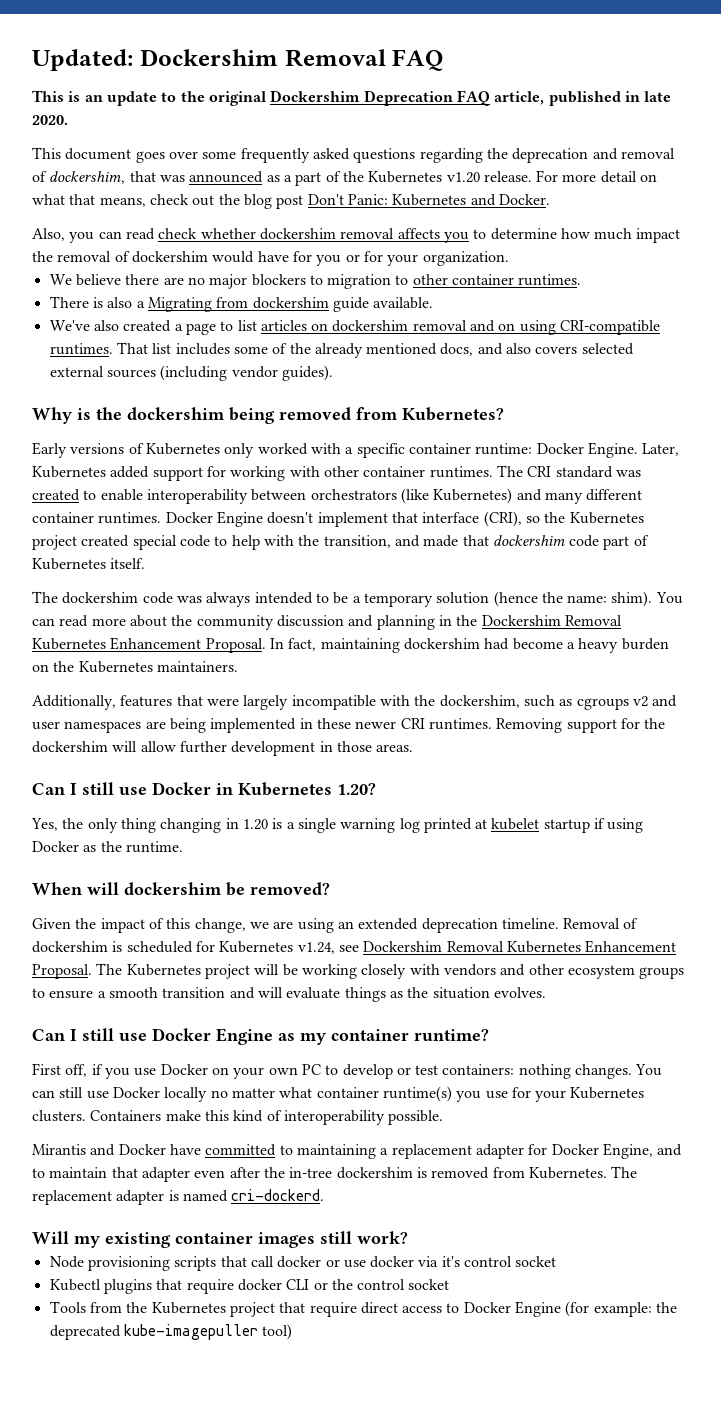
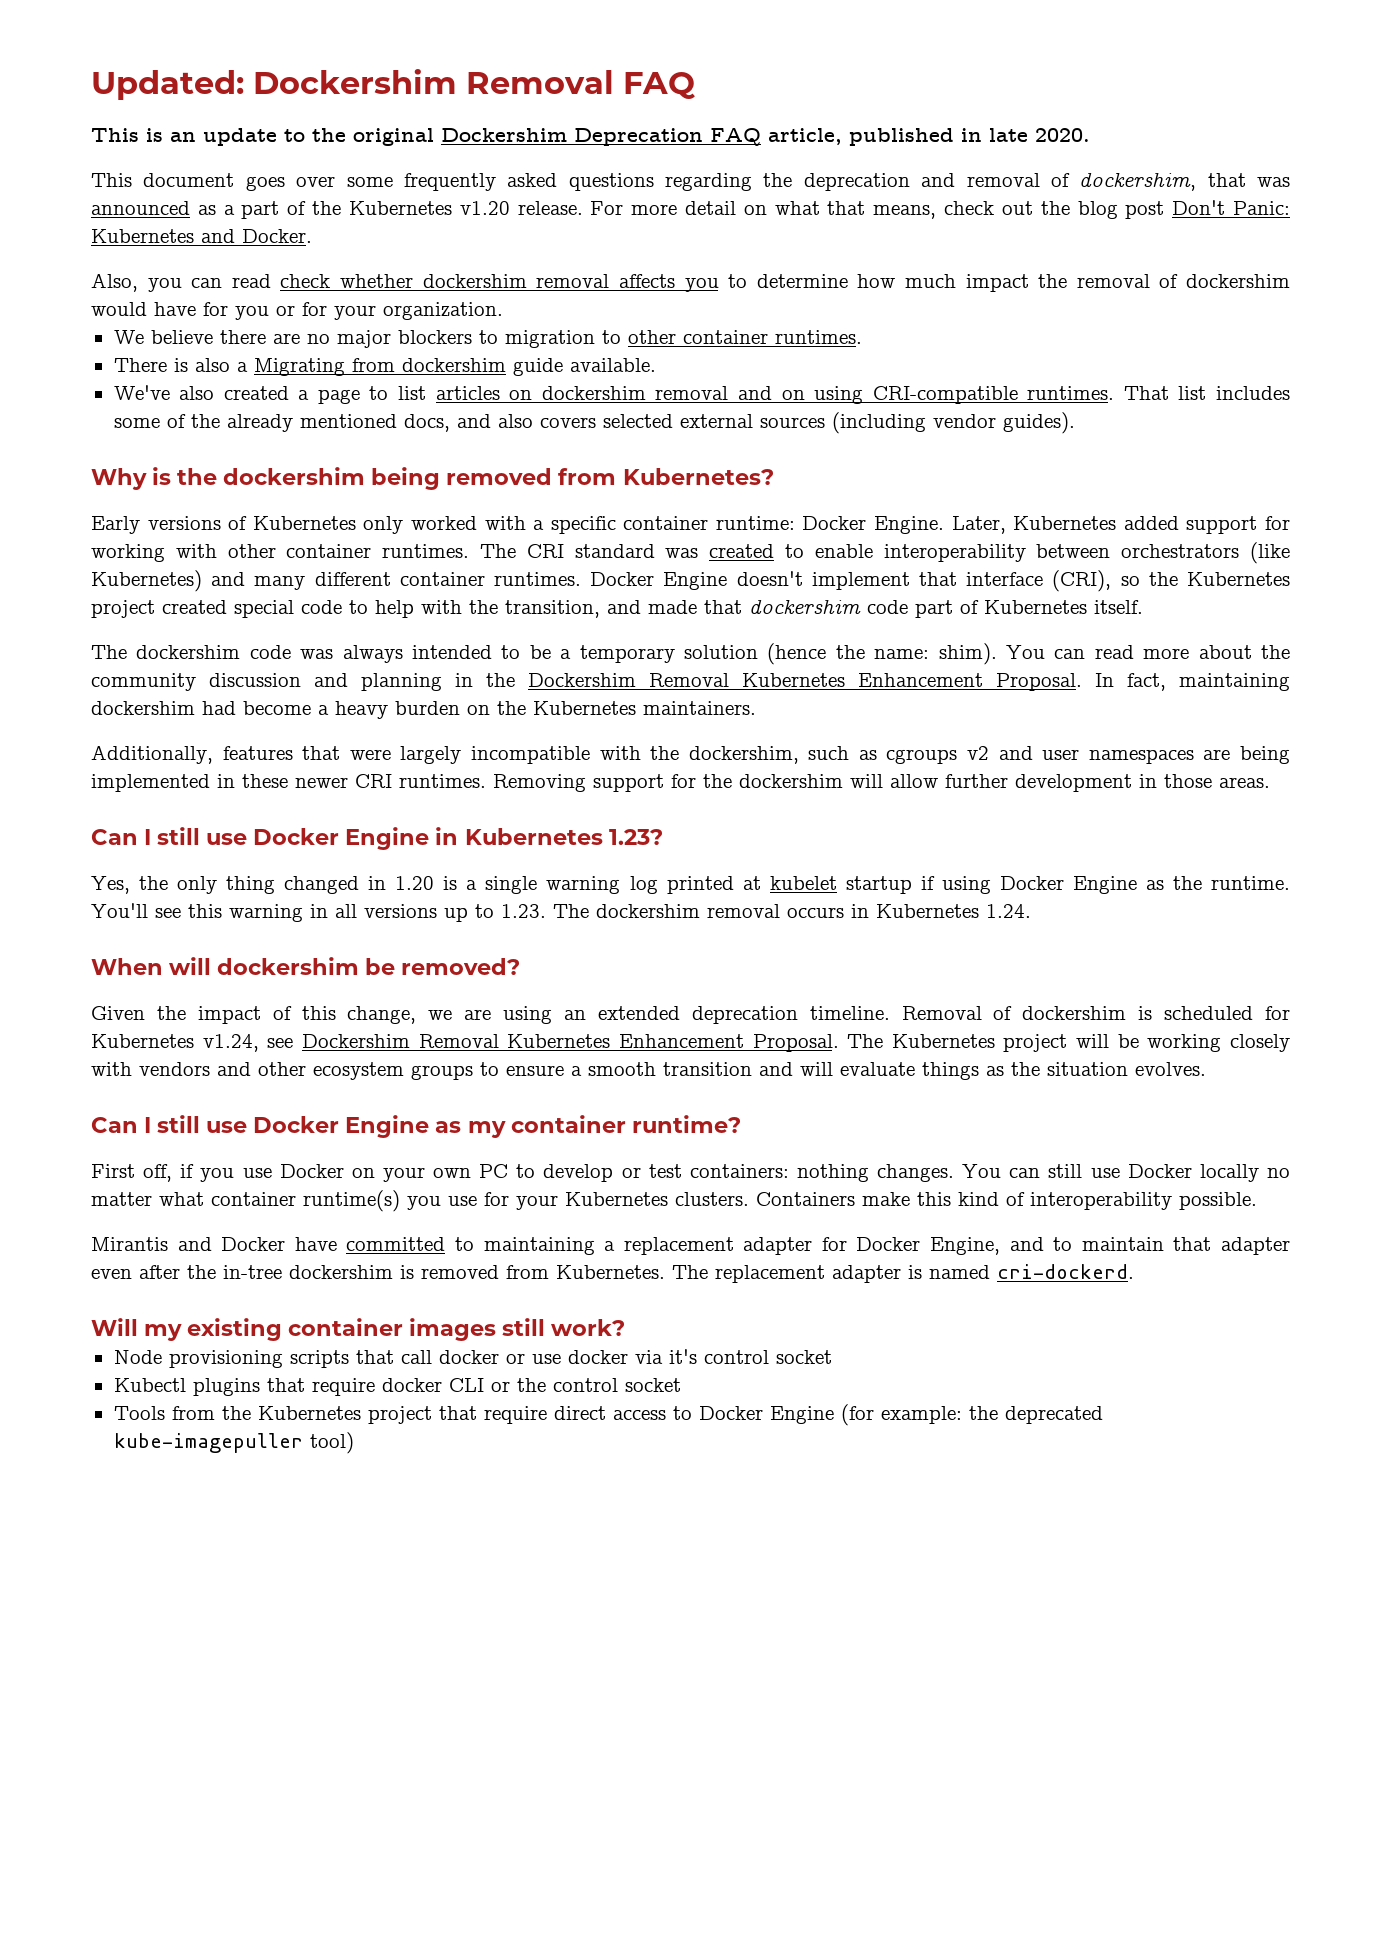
- Can I still use Docker in Kubernetes 1.20?
+ Can I still use Docker Engine in Kubernetes 1.23?
- Yes, the only thing changing in 1.20 is a single warning log printed at kubelet startup if using Docker as the runtime.
+ Yes, the only thing changed in 1.20 is a single warning log printed at kubelet startup if using Docker Engine as the runtime. You'll see this warning in all versions up to 1.23. The dockershim removal occurs in Kubernetes 1.24.

